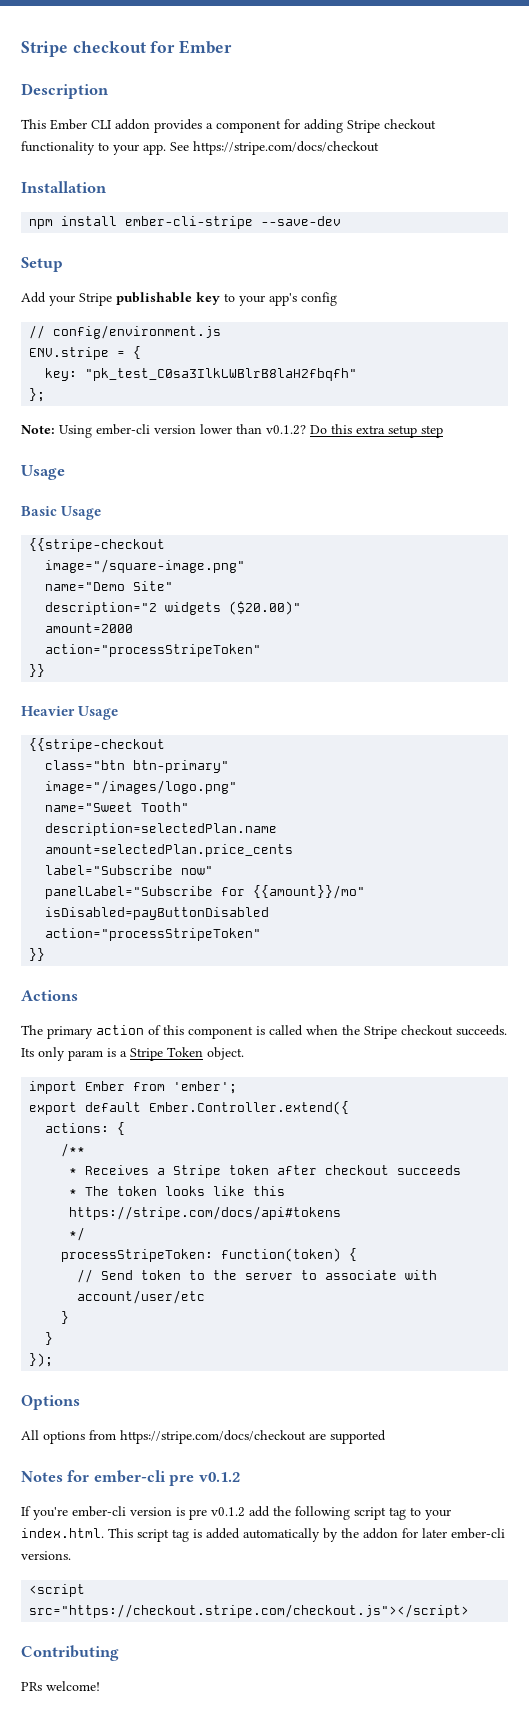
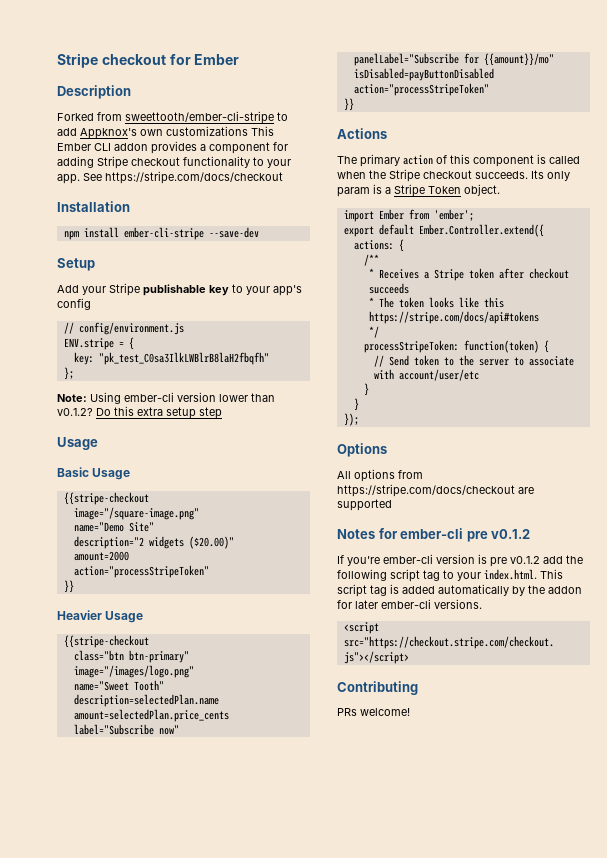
- This Ember CLI addon provides a component for adding Stripe checkout functionality to your app.
+ Forked from sweettooth/ember-cli-stripe to add Appknox's own customizations This Ember CLI addon provides a component for adding Stripe checkout functionality to your app.

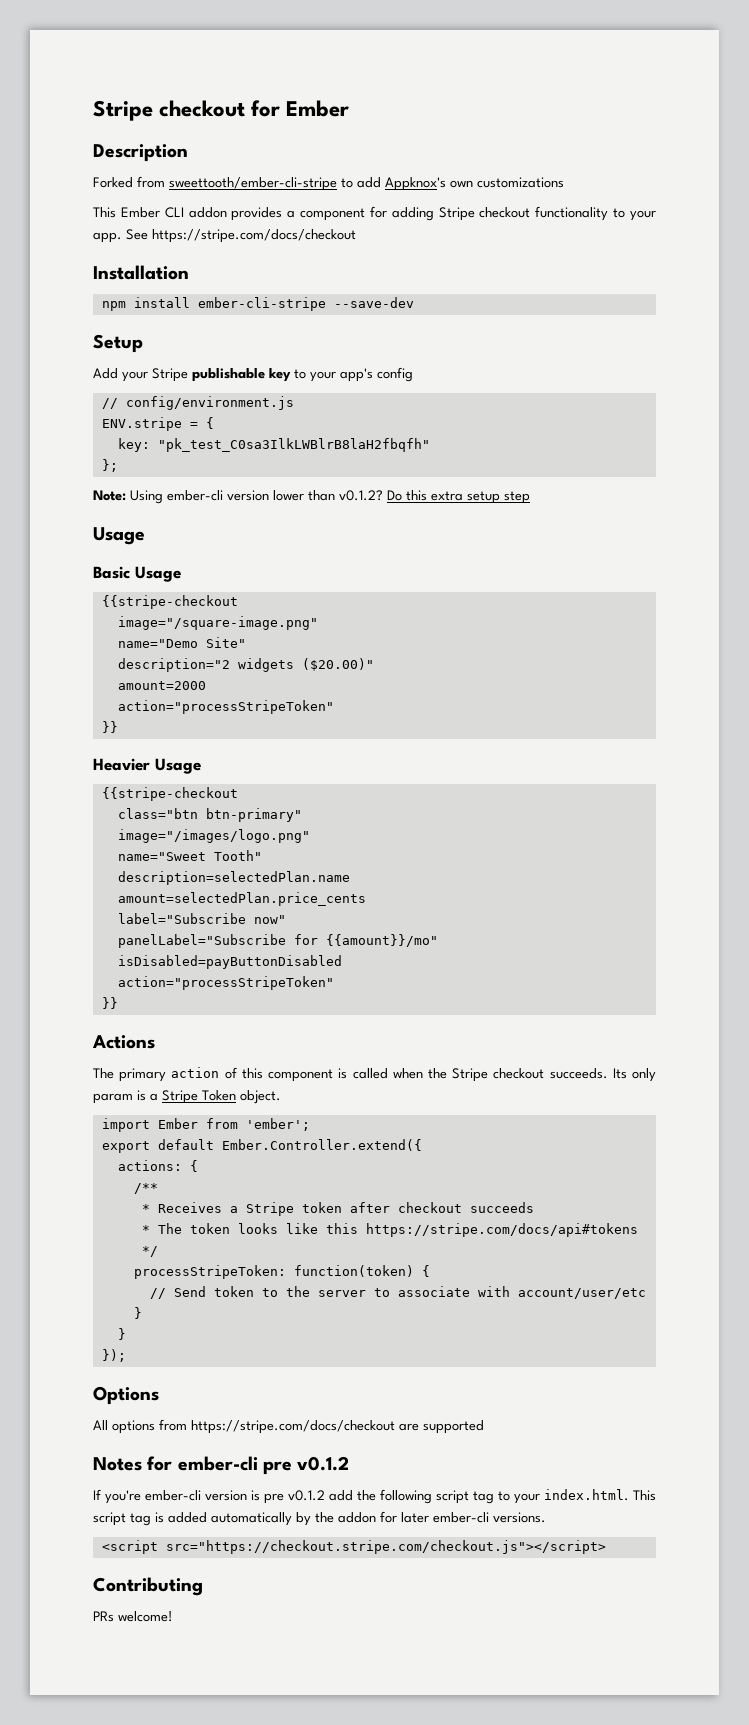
- Forked from sweettooth/ember-cli-stripe to add Appknox's own customizations This Ember CLI addon provides a component for adding Stripe checkout functionality to your app.
+ Forked from sweettooth/ember-cli-stripe to add Appknox's own customizations
+ This Ember CLI addon provides a component for adding Stripe checkout functionality to your app.

